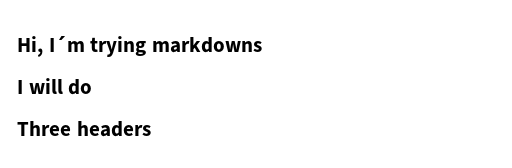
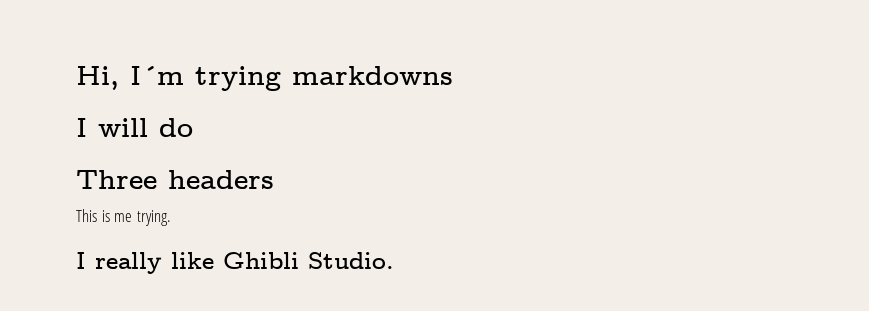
+ This is me trying.
+ I really like Ghibli Studio.

